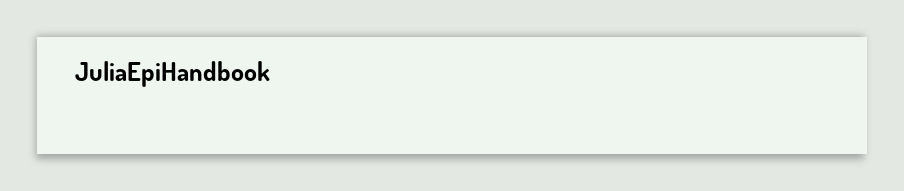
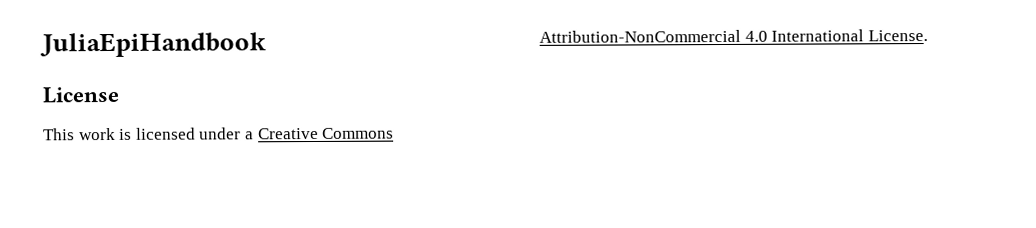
+ License
+ This work is licensed under a Creative Commons Attribution-NonCommercial 4.0 International License.

